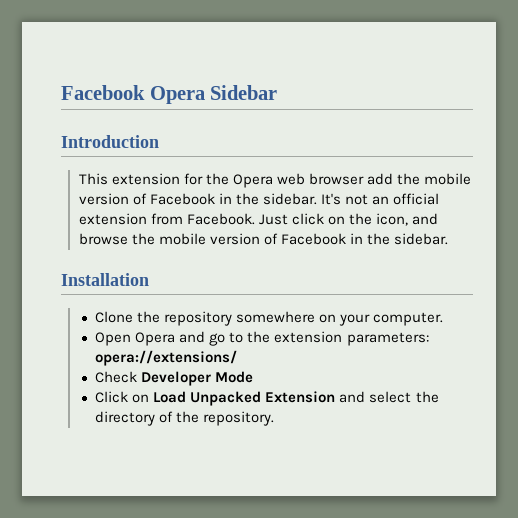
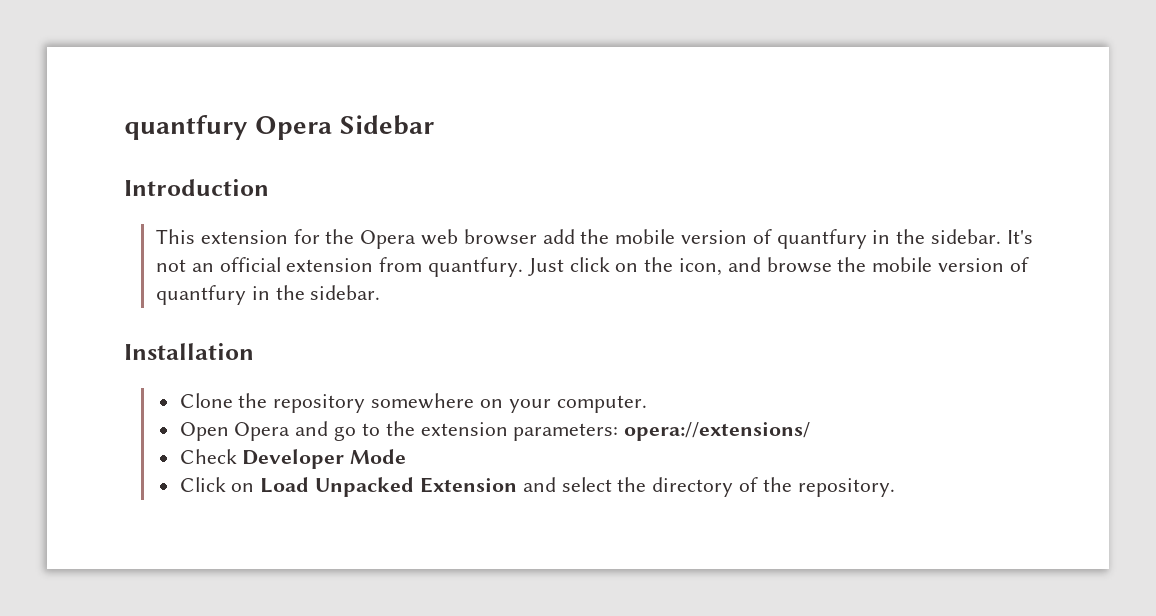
- Facebook Opera Sidebar
+ quantfury Opera Sidebar
- This extension for the Opera web browser add the mobile version of Facebook in the sidebar.
+ This extension for the Opera web browser add the mobile version of quantfury in the sidebar.
- It's not an official extension from Facebook.
+ It's not an official extension from quantfury.
- Just click on the icon, and browse the mobile version of Facebook in the sidebar.
+ Just click on the icon, and browse the mobile version of quantfury in the sidebar.

